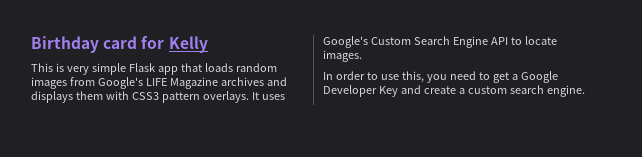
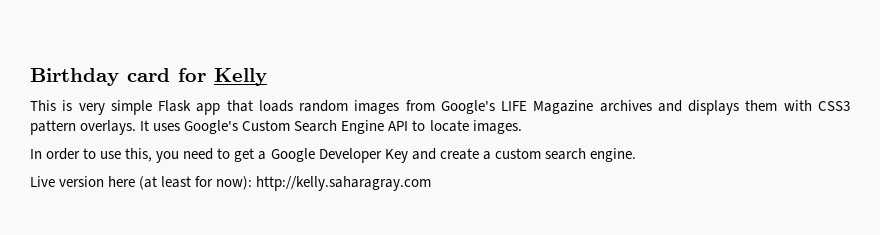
+ Live version here (at least for now): http://kelly.saharagray.com

